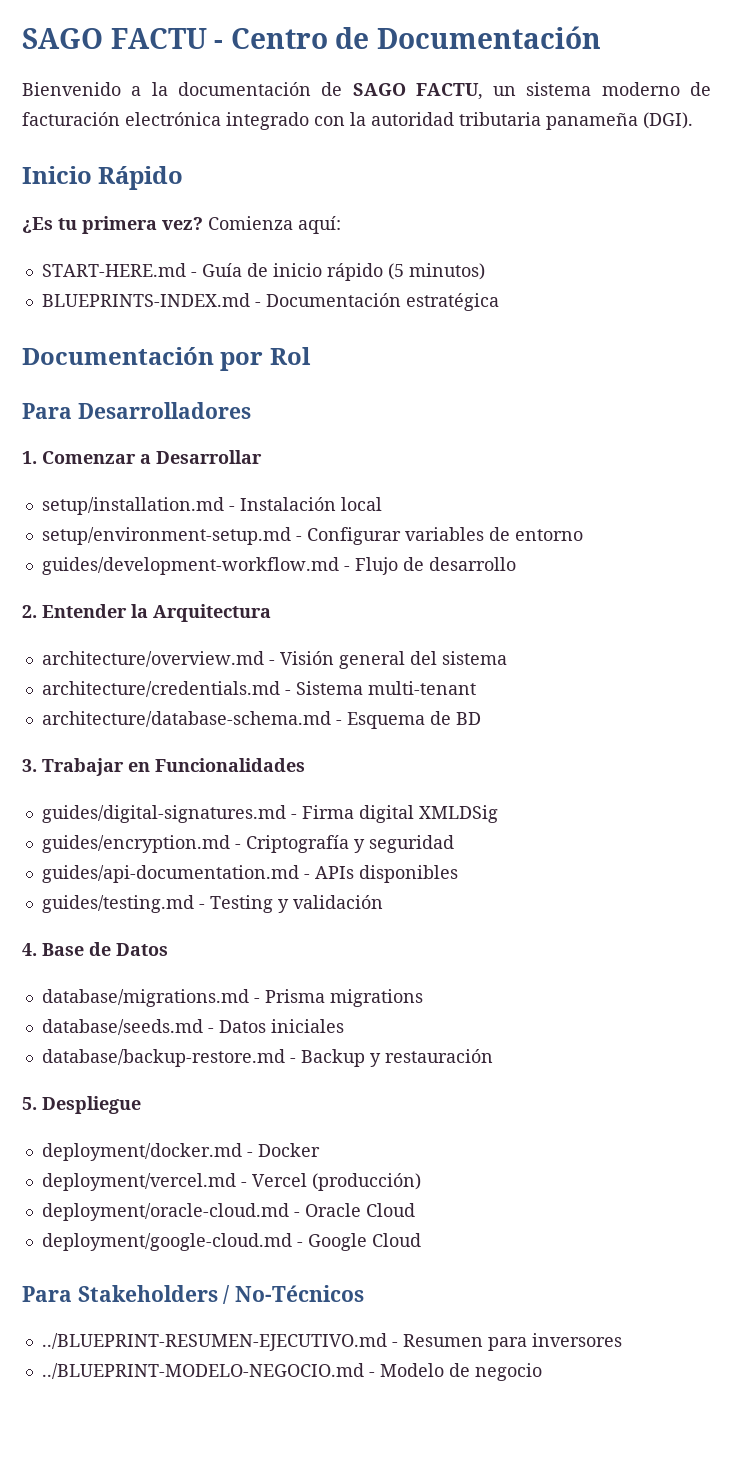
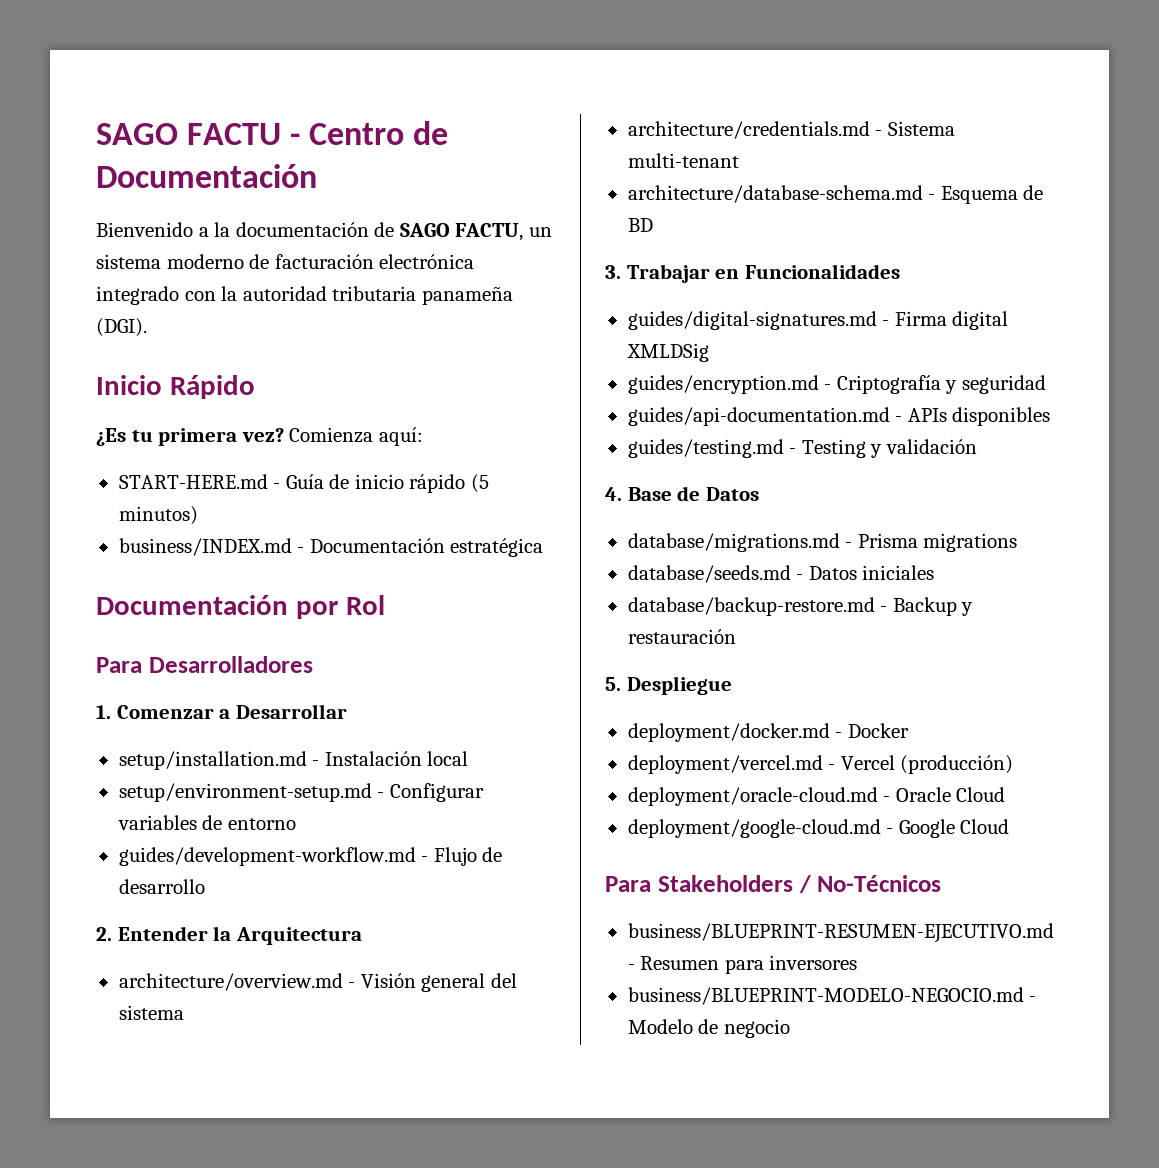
- BLUEPRINTS-INDEX.md - Documentación estratégica
+ business/INDEX.md - Documentación estratégica
- ../BLUEPRINT-RESUMEN-EJECUTIVO.md - Resumen para inversores
+ business/BLUEPRINT-RESUMEN-EJECUTIVO.md - Resumen para inversores
- ../BLUEPRINT-MODELO-NEGOCIO.md - Modelo de negocio
+ business/BLUEPRINT-MODELO-NEGOCIO.md - Modelo de negocio

